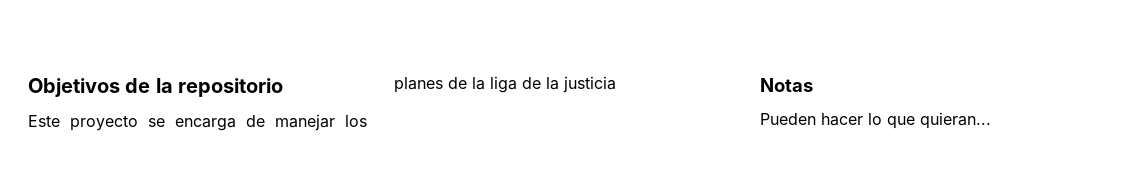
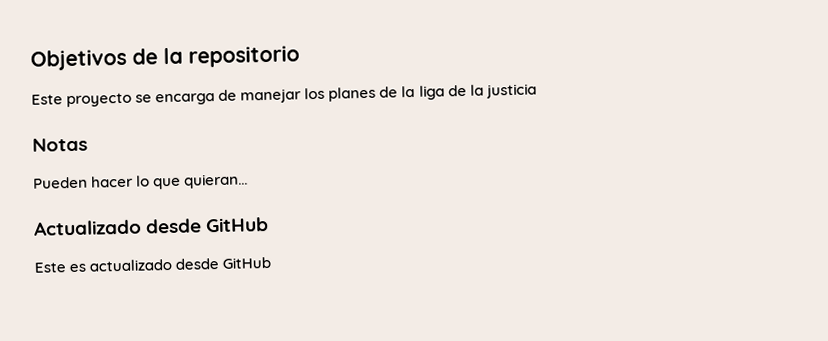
+ Actualizado desde GitHub
+ Este es actualizado desde GitHub

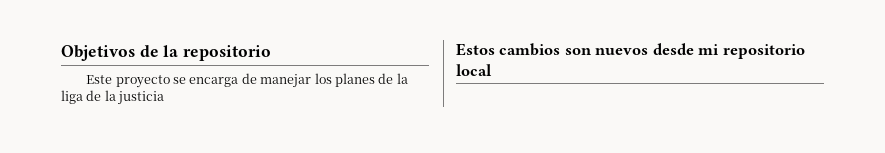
- Notas
- Pueden hacer lo que quieran...
- Actualizado desde GitHub
- Este es actualizado desde GitHub
+ Estos cambios son nuevos desde mi repositorio local

